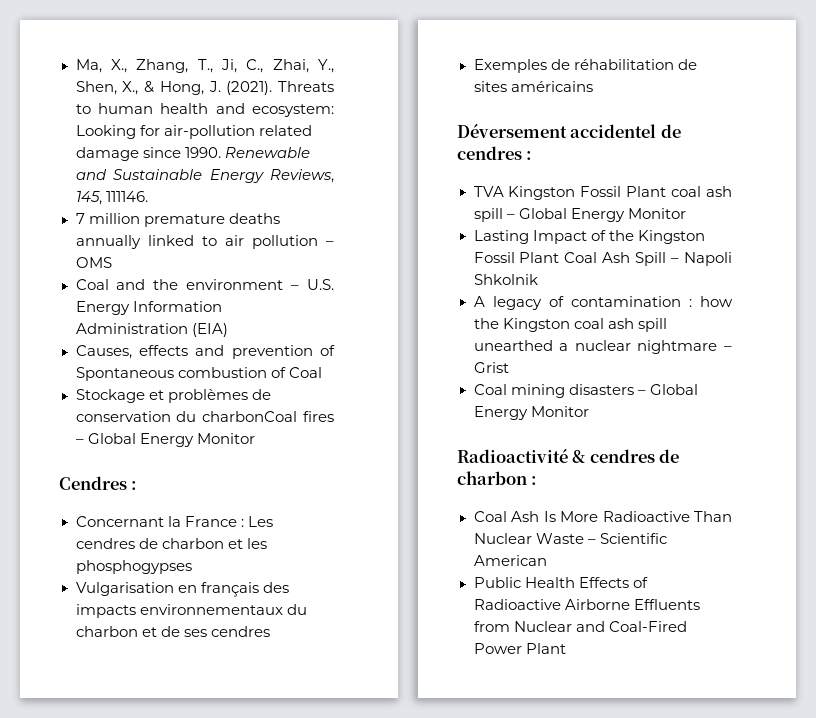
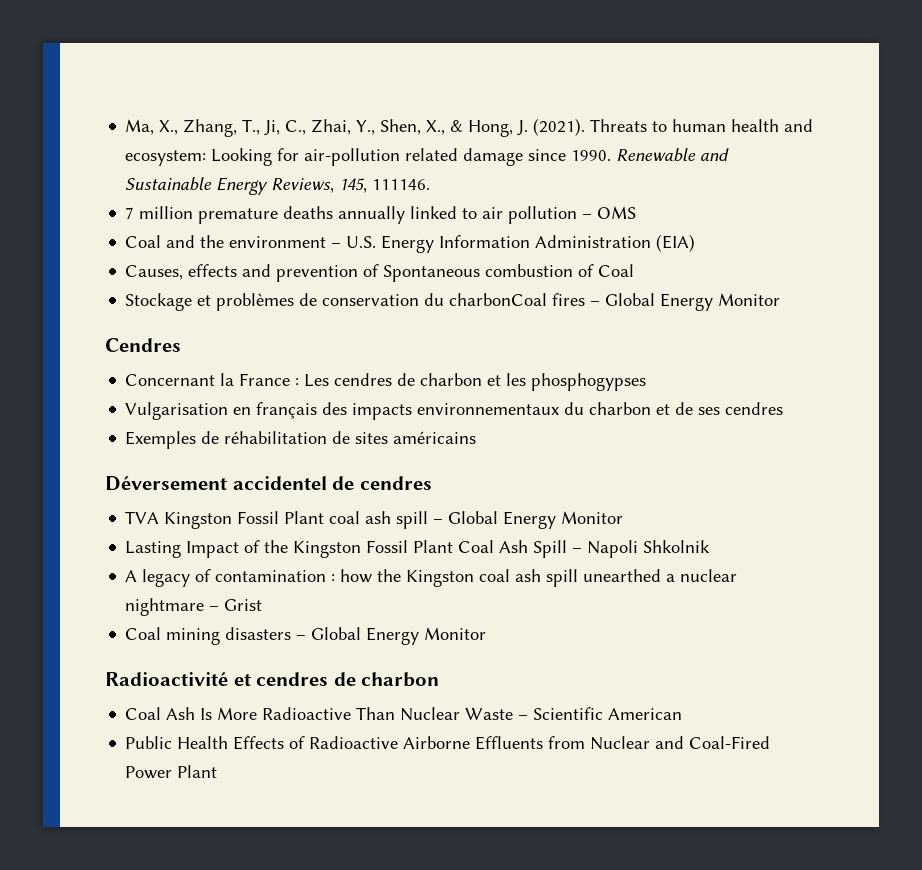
- Cendres :
+ Cendres
- Déversement accidentel de cendres :
+ Déversement accidentel de cendres
- Radioactivité & cendres de charbon :
+ Radioactivité et cendres de charbon

